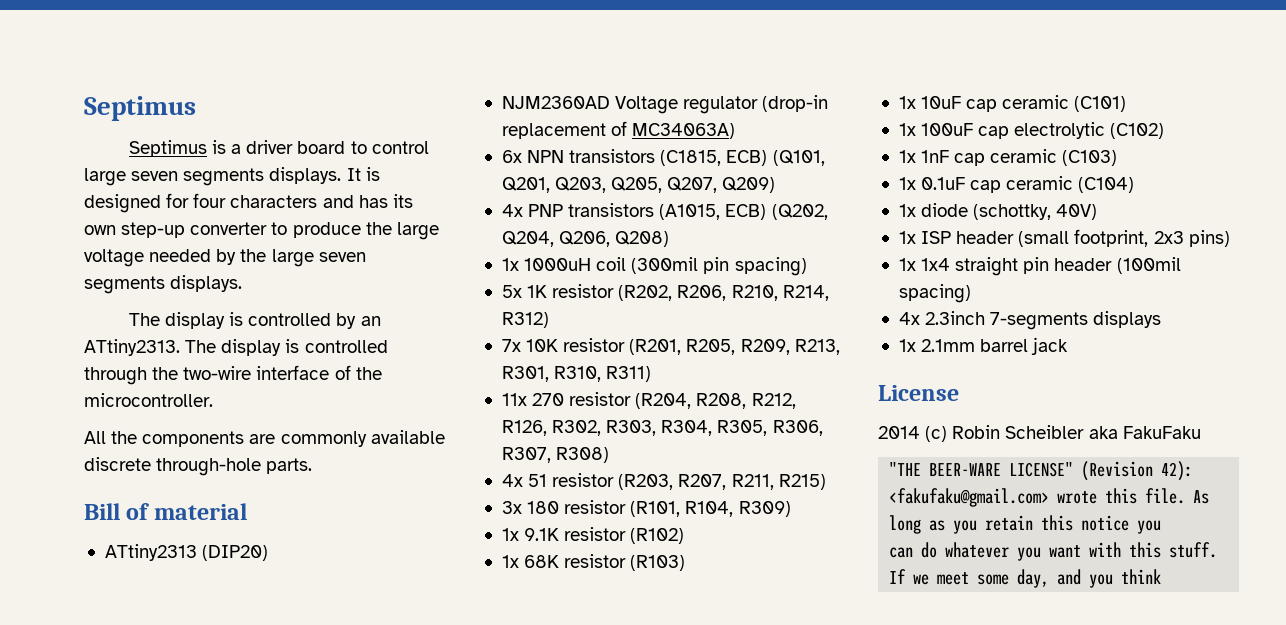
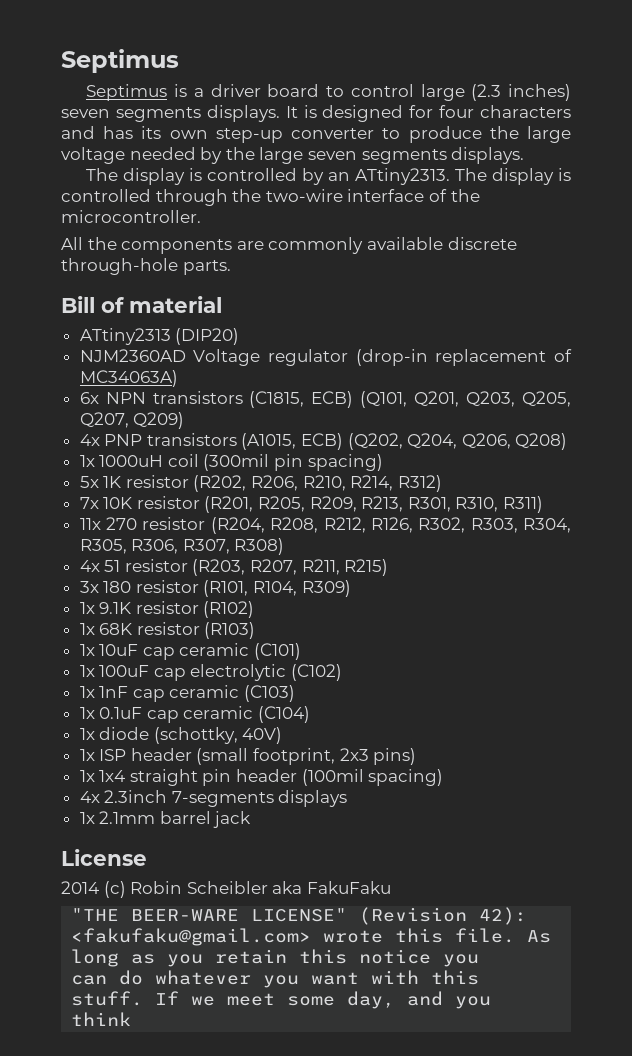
- Septimus is a driver board to control large seven segments displays.
+ Septimus is a driver board to control large (2.3 inches) seven segments displays.

